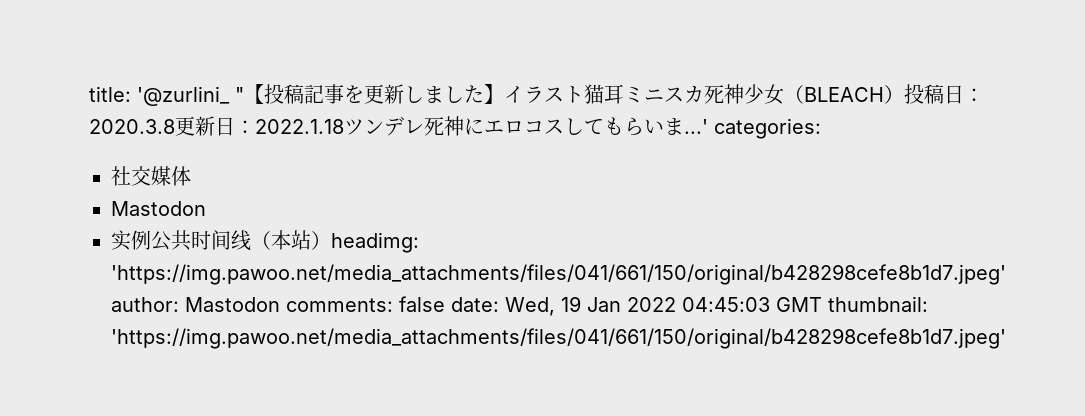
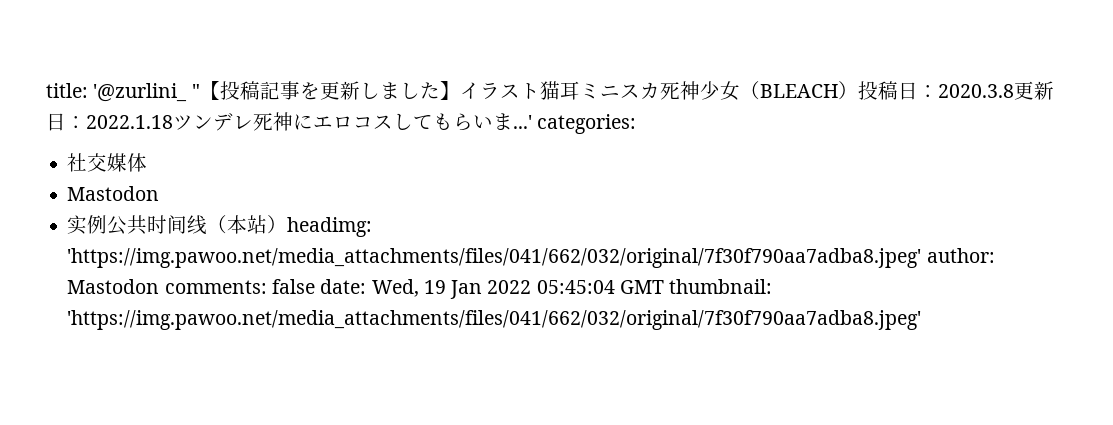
- 实例公共时间线（本站）headimg: 'https://img.pawoo.net/media_attachments/files/041/661/150/original/b428298cefe8b1d7.jpeg' author: Mastodon comments: false date: Wed, 19 Jan 2022 04:45:03 GMT thumbnail: 'https://img.pawoo.net/media_attachments/files/041/661/150/original/b428298cefe8b1d7.jpeg'
+ 实例公共时间线（本站）headimg: 'https://img.pawoo.net/media_attachments/files/041/662/032/original/7f30f790aa7adba8.jpeg' author: Mastodon comments: false date: Wed, 19 Jan 2022 05:45:04 GMT thumbnail: 'https://img.pawoo.net/media_attachments/files/041/662/032/original/7f30f790aa7adba8.jpeg'

